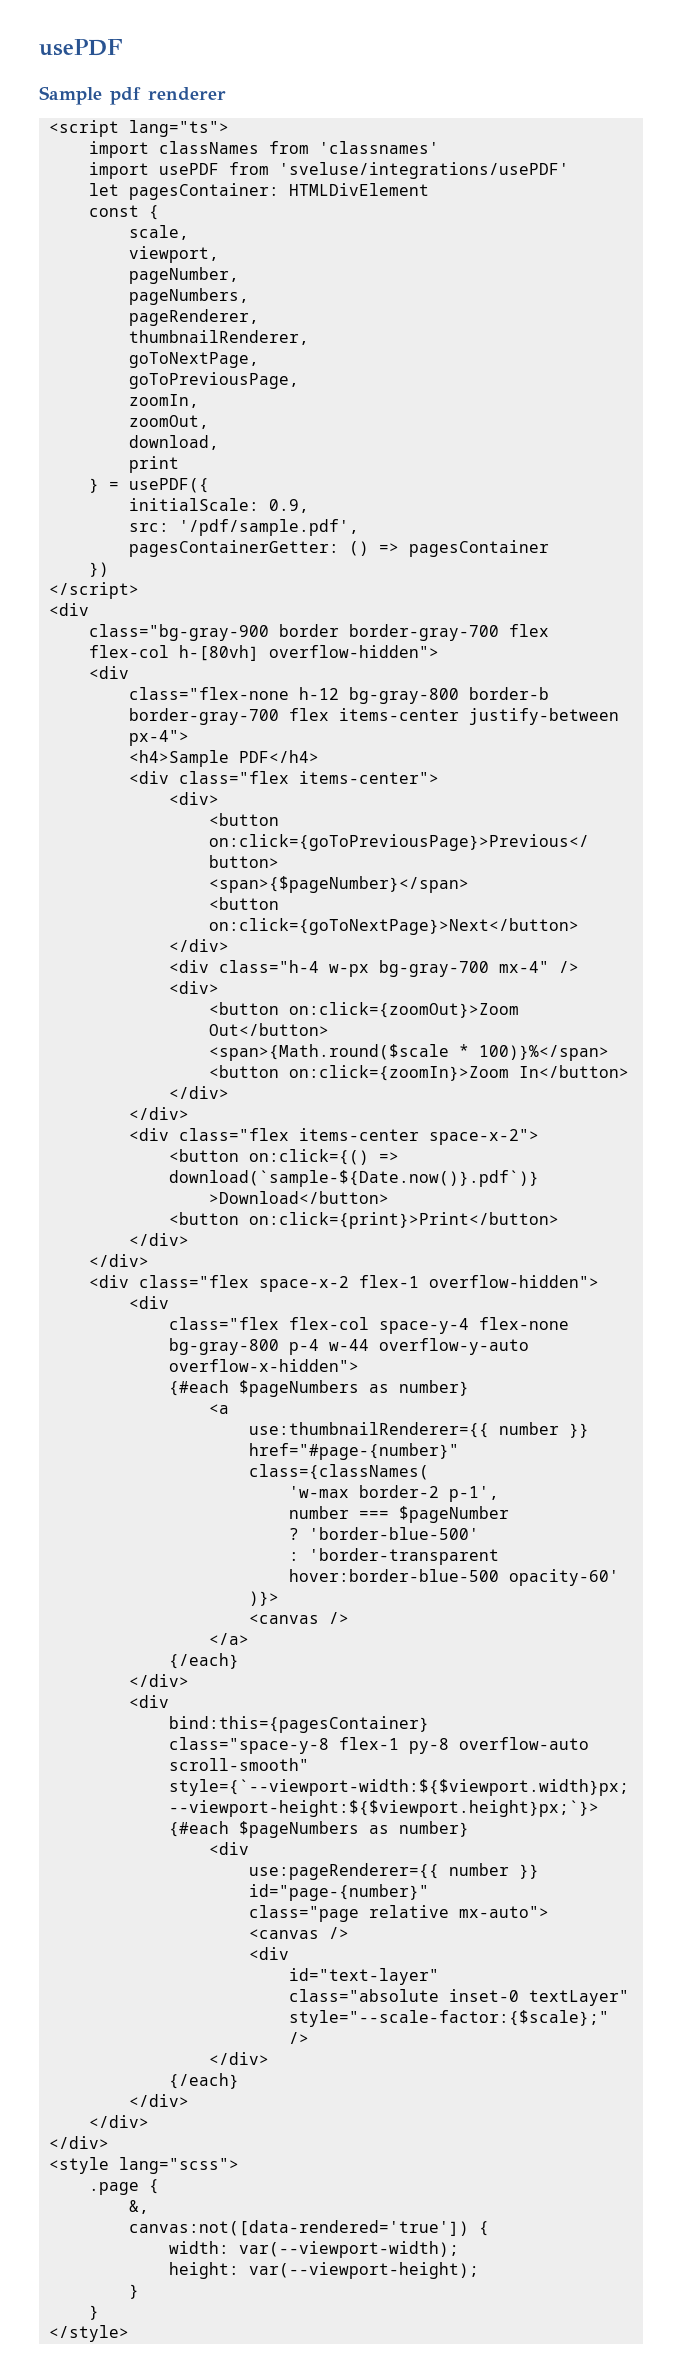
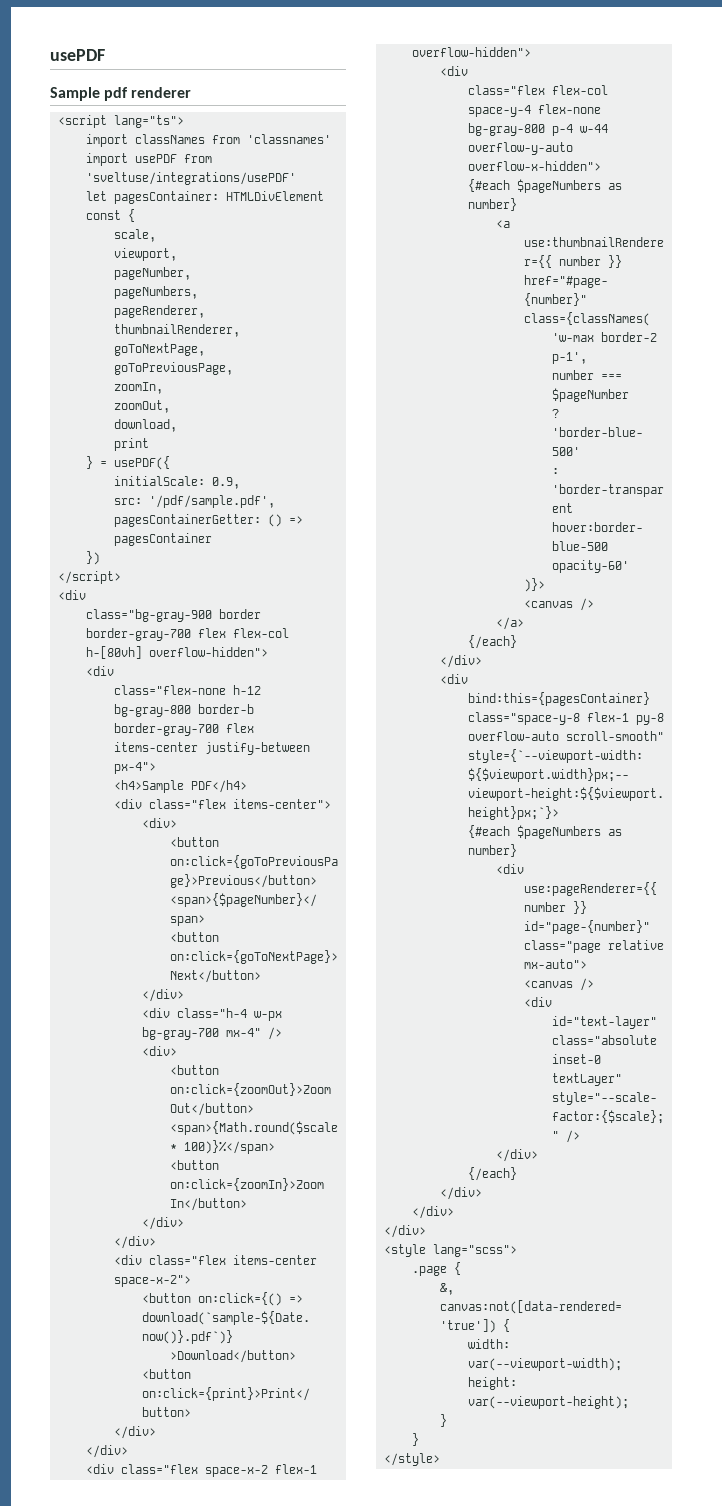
- import usePDF from 'sveluse/integrations/usePDF'
+ import usePDF from 'sveltuse/integrations/usePDF'

